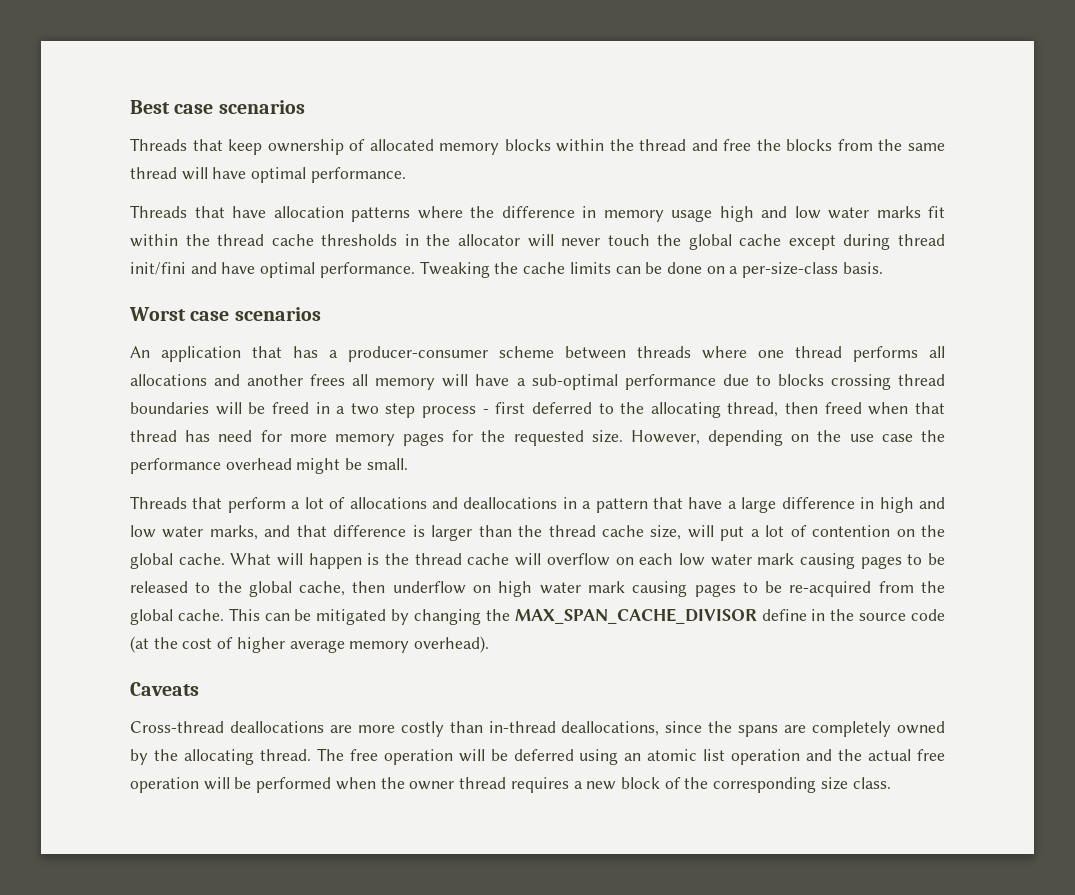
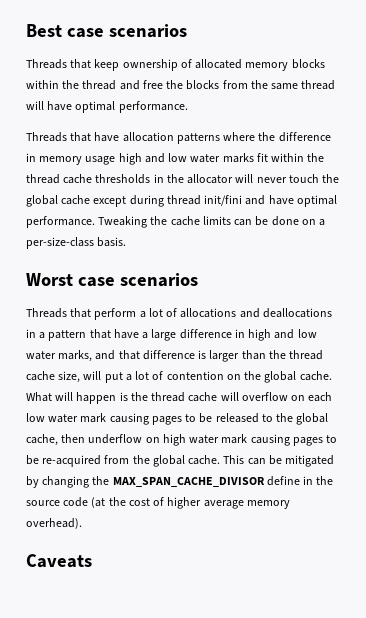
- An application that has a producer-consumer scheme between threads where one thread performs all allocations and another frees all memory will have a sub-optimal performance due to blocks crossing thread boundaries will be freed in a two step process - first deferred to the allocating thread, then freed when that thread has need for more memory pages for the requested size. However, depending on the use case the performance overhead might be small.
- Cross-thread deallocations are more costly than in-thread deallocations, since the spans are completely owned by the allocating thread. The free operation will be deferred using an atomic list operation and the actual free operation will be performed when the owner thread requires a new block of the corresponding size class.

